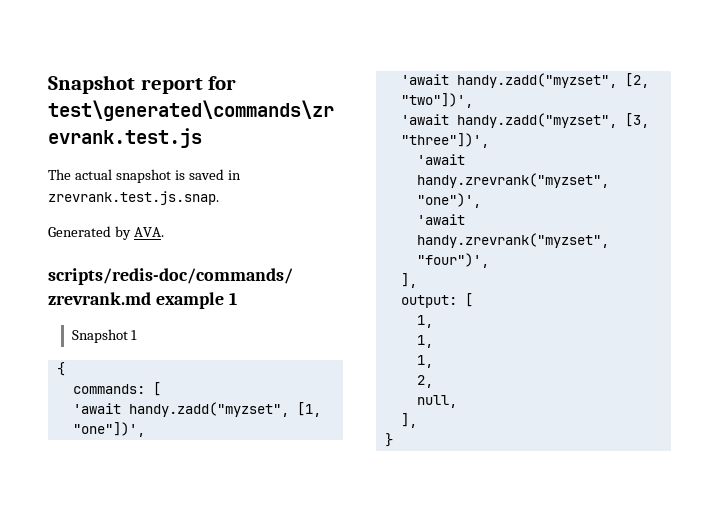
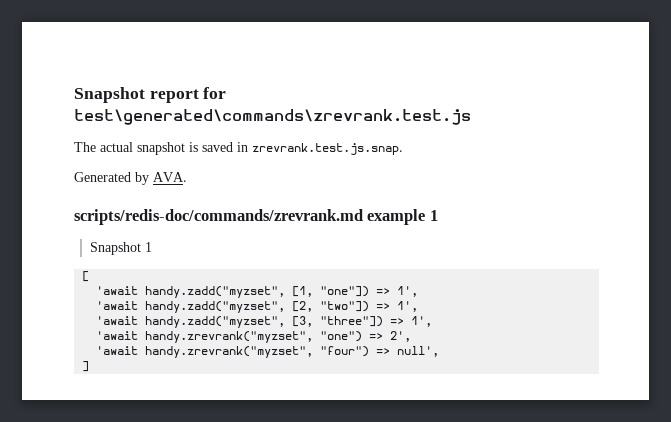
- {
- commands: [
+ [
- 'await handy.zadd("myzset", [1, "one"])',
+ 'await handy.zadd("myzset", [1, "one"]) => 1',
- 'await handy.zadd("myzset", [2, "two"])',
+ 'await handy.zadd("myzset", [2, "two"]) => 1',
- 'await handy.zadd("myzset", [3, "three"])',
- 'await handy.zrevrank("myzset", "one")',
- 'await handy.zrevrank("myzset", "four")',
- ],
- output: [
- 1,
- 1,
- 1,
- 2,
- null,
- ],
- }
+ 'await handy.zadd("myzset", [3, "three"]) => 1',
+ 'await handy.zrevrank("myzset", "one") => 2',
+ 'await handy.zrevrank("myzset", "four") => null',
+ ]

